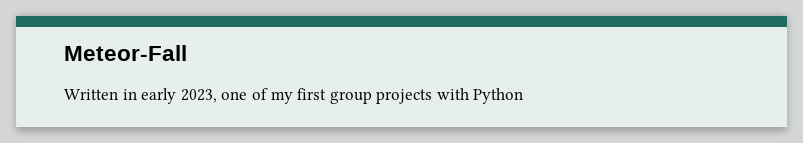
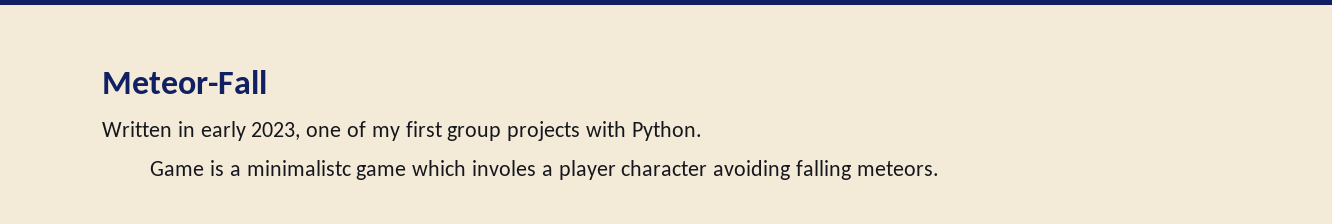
- Written in early 2023, one of my first group projects with Python
+ Written in early 2023, one of my first group projects with Python.
+ Game is a minimalistc game which involes a player character avoiding falling meteors.

